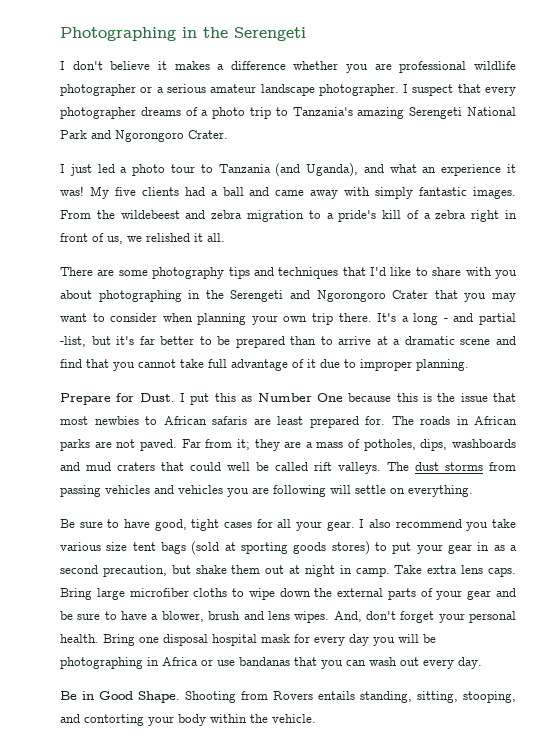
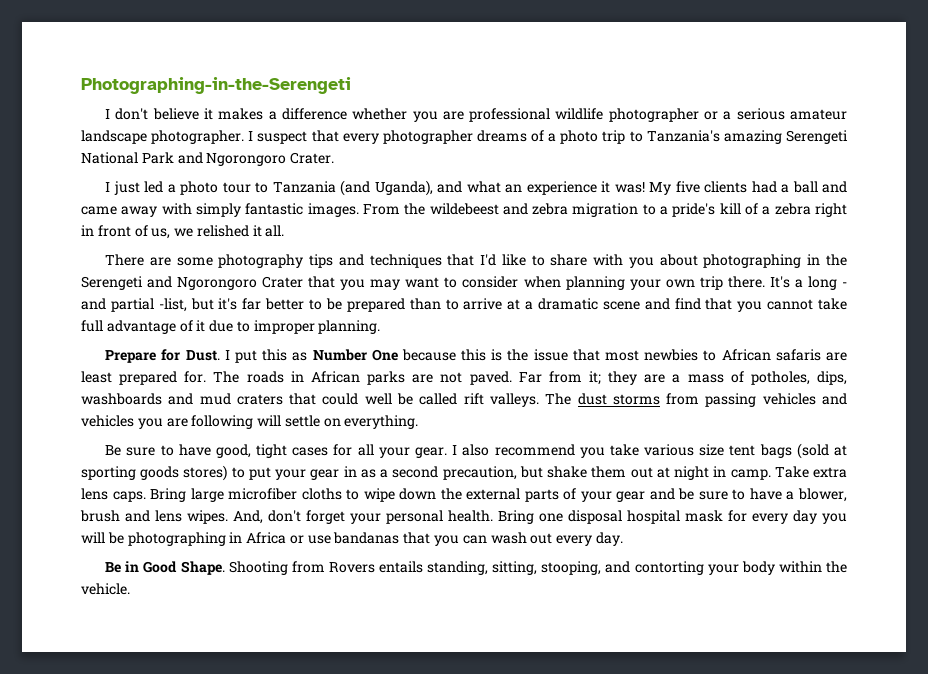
- Photographing in the Serengeti
+ Photographing-in-the-Serengeti

